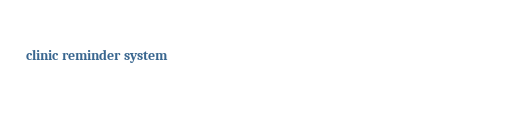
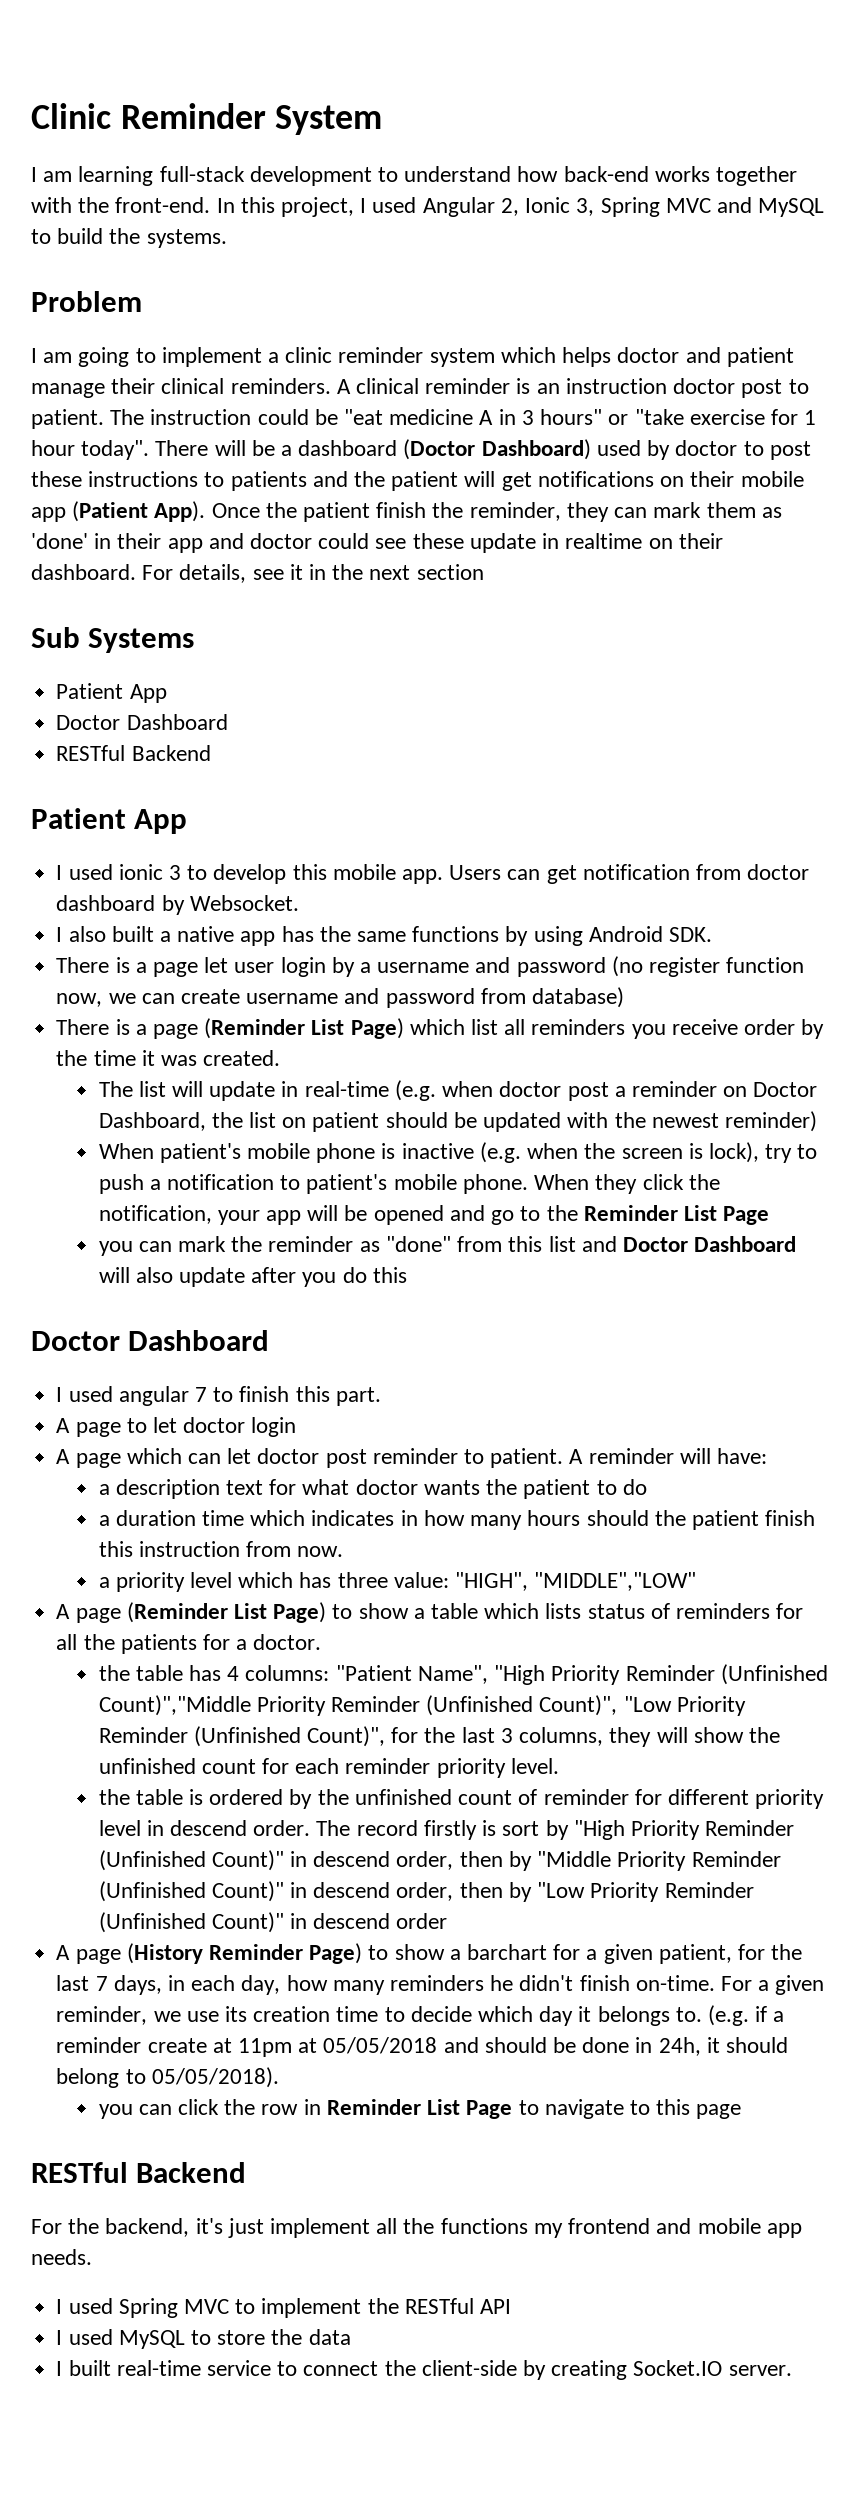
- clinic reminder system
+ Clinic Reminder System
+ I am learning full-stack development to understand how back-end works together with the front-end. In this project, I used Angular 2, Ionic 3, Spring MVC and MySQL to build the systems.
+ Problem
+ I am going to implement a clinic reminder system which helps doctor and patient manage their clinical reminders. A clinical reminder is an instruction doctor post to patient. The instruction could be "eat medicine A in 3 hours" or "take exercise for 1 hour today". There will be a dashboard (Doctor Dashboard) used by doctor to post these instructions to patients and the patient will get notifications on their mobile app (Patient App). Once the patient finish the reminder, they can mark them as 'done' in their app and doctor could see these update in realtime on their dashboard. For details, see it in the next section
+ Sub Systems
+ Patient App
+ Doctor Dashboard
+ RESTful Backend
+ Patient App
+ I used ionic 3 to develop this mobile app. Users can get notification from doctor dashboard by Websocket.
+ I also built a native app has the same functions by using Android SDK.
+ There is a page let user login by a username and password (no register function now, we can create username and password from database)
+ There is a page (Reminder List Page) which list all reminders you receive order by the time it was created.
+ The list will update in real-time (e.g. when doctor post a reminder on Doctor Dashboard, the list on patient should be updated with the newest reminder)
+ When patient's mobile phone is inactive (e.g. when the screen is lock), try to push a notification to patient's mobile phone. When they click the notification, your app will be opened and go to the Reminder List Page
+ you can mark the reminder as "done" from this list and Doctor Dashboard will also update after you do this
+ Doctor Dashboard
+ I used angular 7 to finish this part.
+ A page to let doctor login
+ A page which can let doctor post reminder to patient. A reminder will have:
+ a description text for what doctor wants the patient to do
+ a duration time which indicates in how many hours should the patient finish this instruction from now.
+ a priority level which has three value: "HIGH", "MIDDLE","LOW"
+ A page (Reminder List Page) to show a table which lists status of reminders for all the patients for a doctor.
+ the table has 4 columns: "Patient Name", "High Priority Reminder (Unfinished Count)","Middle Priority Reminder (Unfinished Count)", "Low Priority Reminder (Unfinished Count)", for the last 3 columns, they will show the unfinished count for each reminder priority level.
+ the table is ordered by the unfinished count of reminder for different priority level in descend order. The record firstly is sort by "High Priority Reminder (Unfinished Count)" in descend order, then by "Middle Priority Reminder (Unfinished Count)" in descend order, then by "Low Priority Reminder (Unfinished Count)" in descend order
+ A page (History Reminder Page) to show a barchart for a given patient, for the last 7 days, in each day, how many reminders he didn't finish on-time. For a given reminder, we use its creation time to decide which day it belongs to. (e.g. if a reminder create at 11pm at 05/05/2018 and should be done in 24h, it should belong to 05/05/2018).
+ you can click the row in Reminder List Page to navigate to this page
+ RESTful Backend
+ For the backend, it's just implement all the functions my frontend and mobile app needs.
+ I used Spring MVC to implement the RESTful API
+ I used MySQL to store the data
+ I built real-time service to connect the client-side by creating Socket.IO server.

